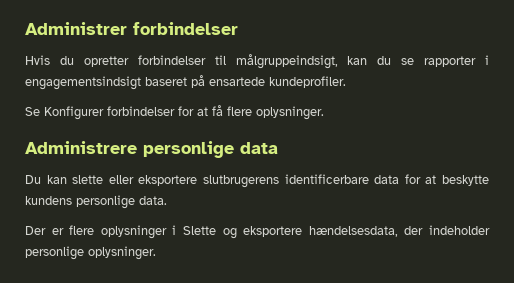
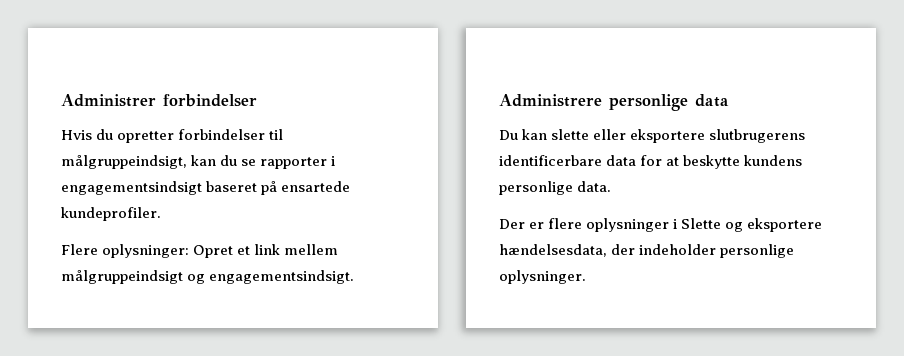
- Se Konfigurer forbindelser for at få flere oplysninger.
+ Flere oplysninger: Opret et link mellem målgruppeindsigt og engagementsindsigt.

